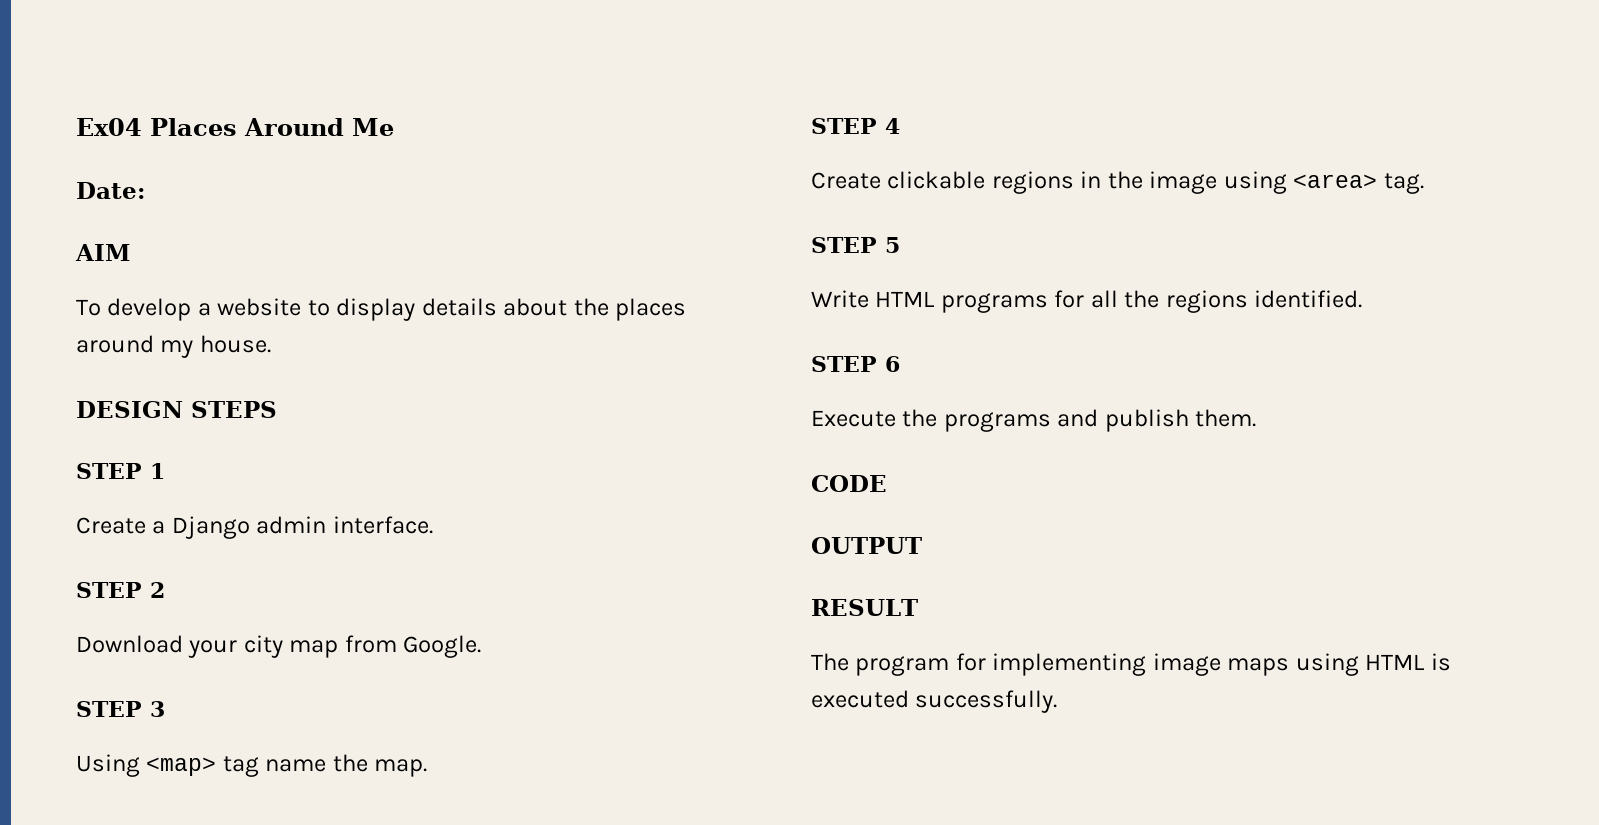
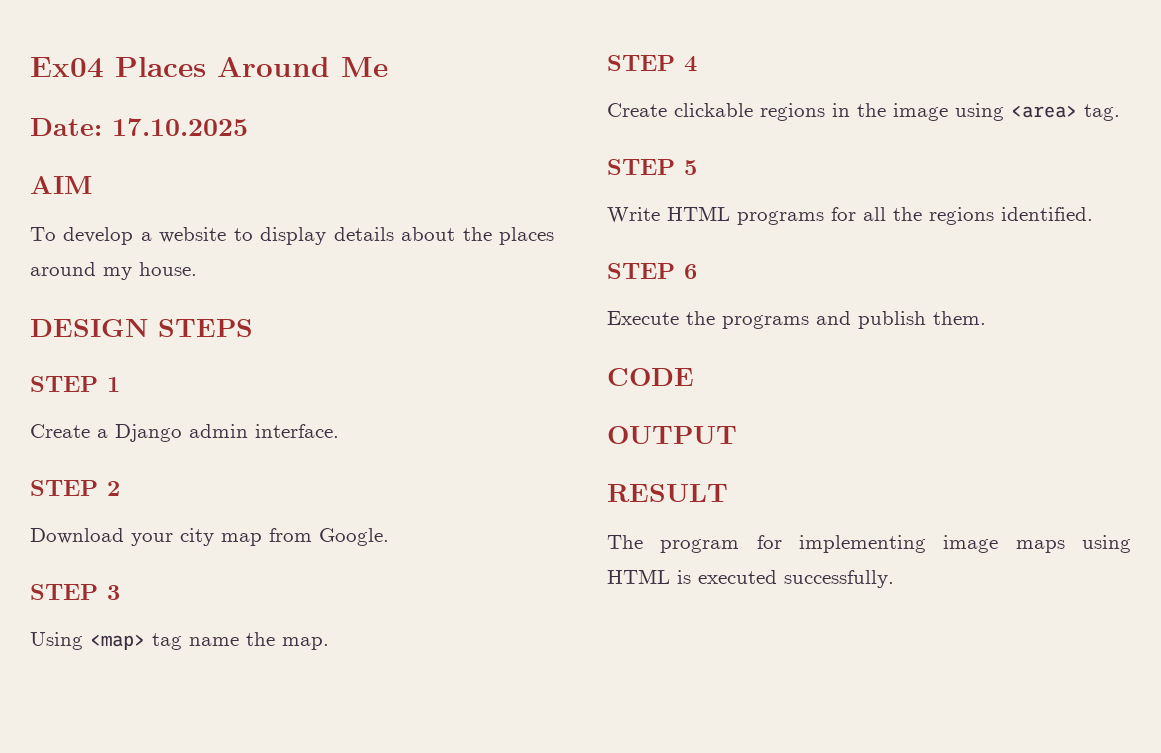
- Date:
+ Date: 17.10.2025

